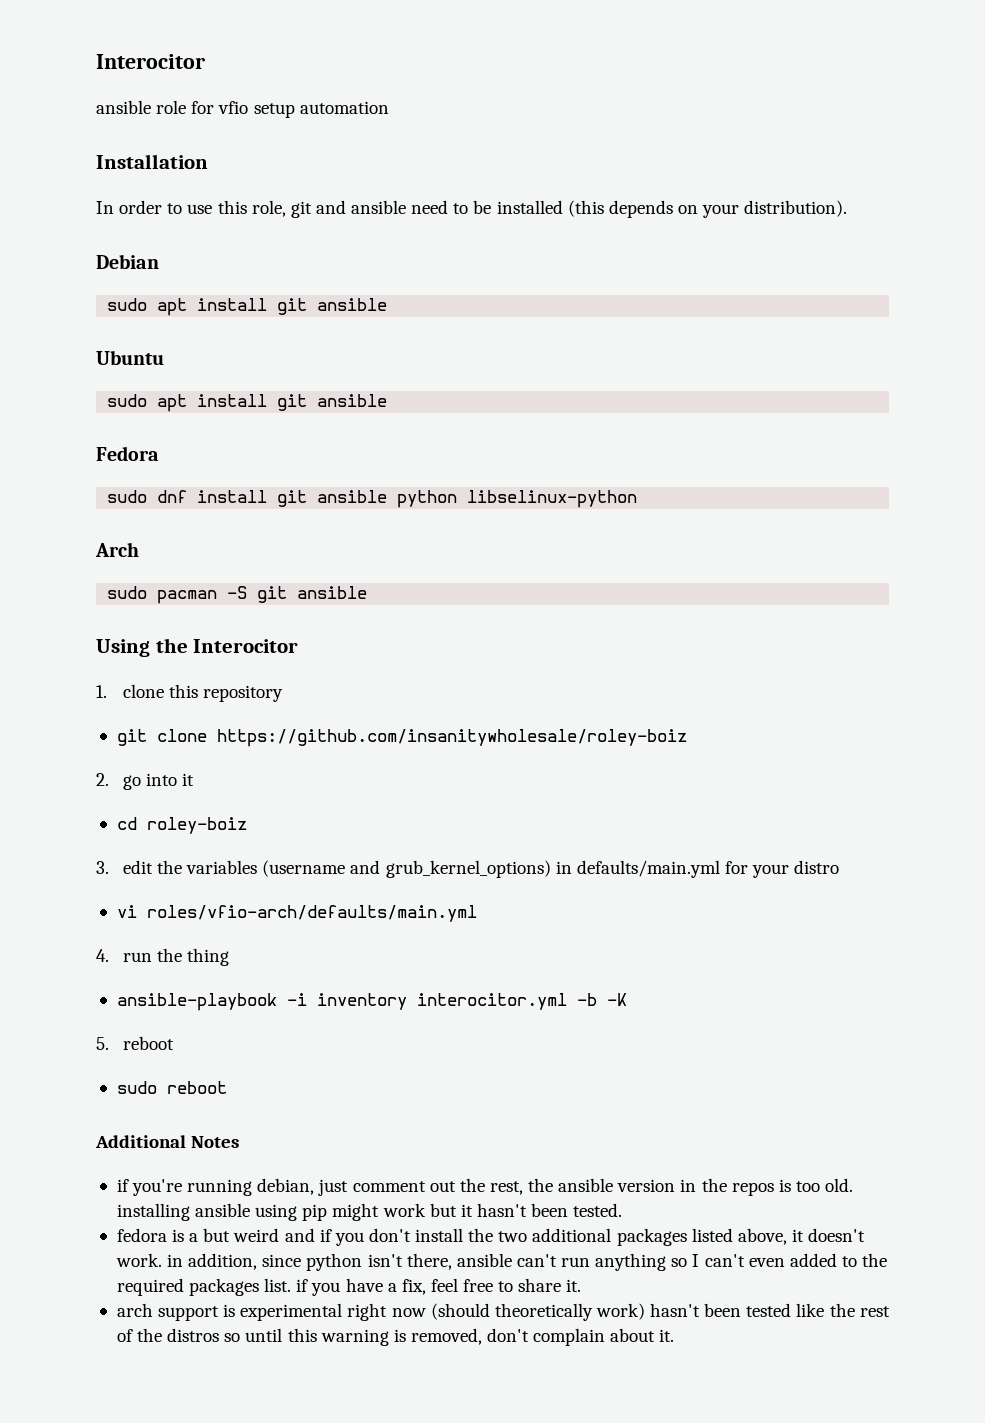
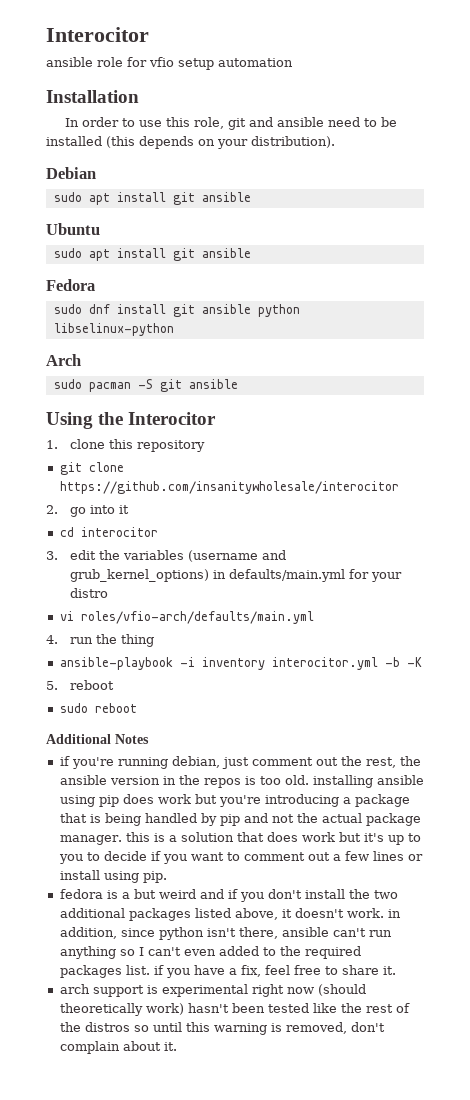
- git clone https://github.com/insanitywholesale/roley-boiz
+ git clone https://github.com/insanitywholesale/interocitor
- cd roley-boiz
+ cd interocitor
- if you're running debian, just comment out the rest, the ansible version in the repos is too old. installing ansible using pip might work but it hasn't been tested.
+ if you're running debian, just comment out the rest, the ansible version in the repos is too old. installing ansible using pip does work but you're introducing a package that is being handled by pip and not the actual package manager. this is a solution that does work but it's up to you to decide if you want to comment out a few lines or install using pip.

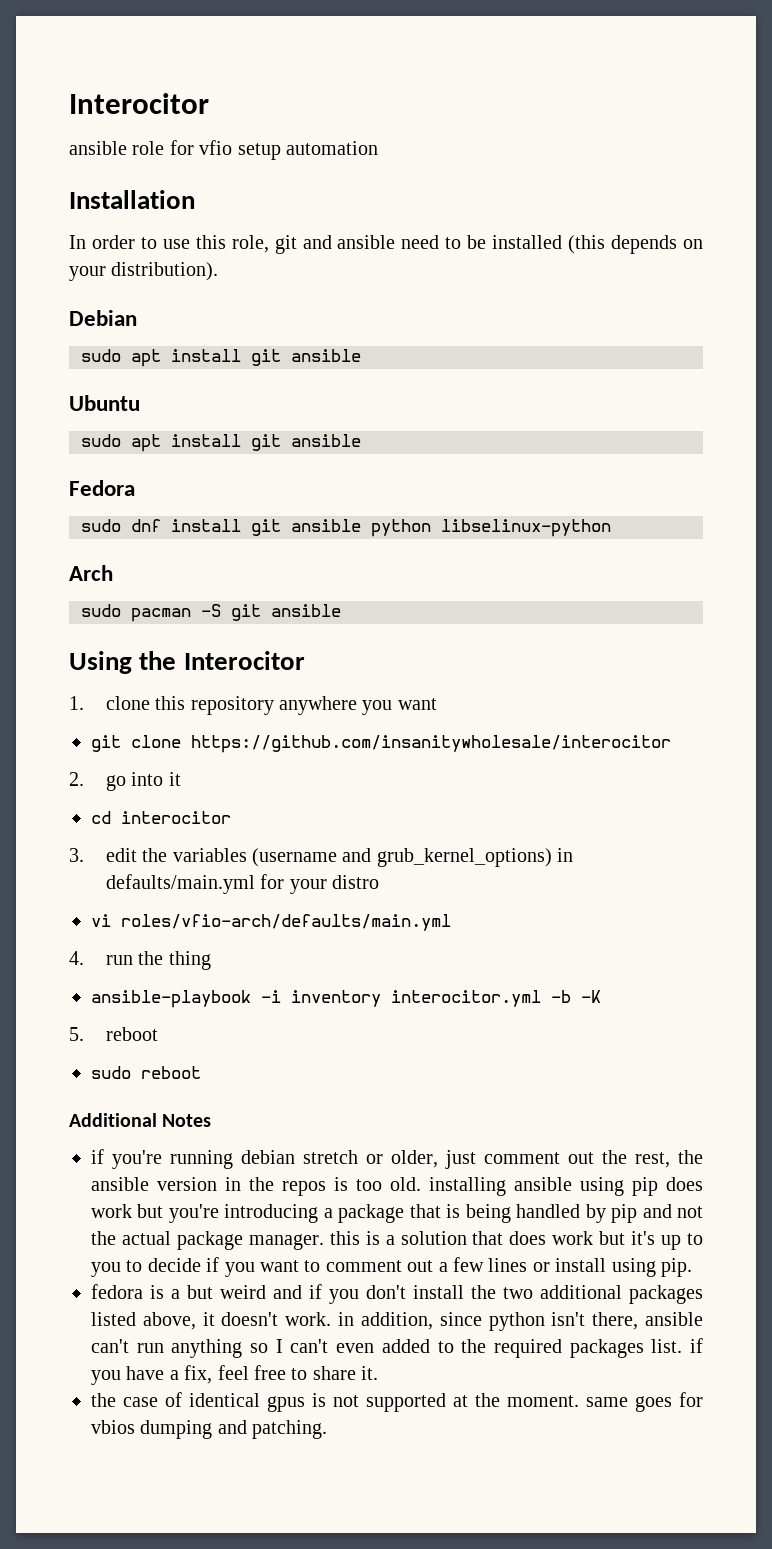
- 1. clone this repository
+ 1. clone this repository anywhere you want
- if you're running debian, just comment out the rest, the ansible version in the repos is too old. installing ansible using pip does work but you're introducing a package that is being handled by pip and not the actual package manager. this is a solution that does work but it's up to you to decide if you want to comment out a few lines or install using pip.
+ if you're running debian stretch or older, just comment out the rest, the ansible version in the repos is too old. installing ansible using pip does work but you're introducing a package that is being handled by pip and not the actual package manager. this is a solution that does work but it's up to you to decide if you want to comment out a few lines or install using pip.
- arch support is experimental right now (should theoretically work) hasn't been tested like the rest of the distros so until this warning is removed, don't complain about it.
+ the case of identical gpus is not supported at the moment. same goes for vbios dumping and patching.

